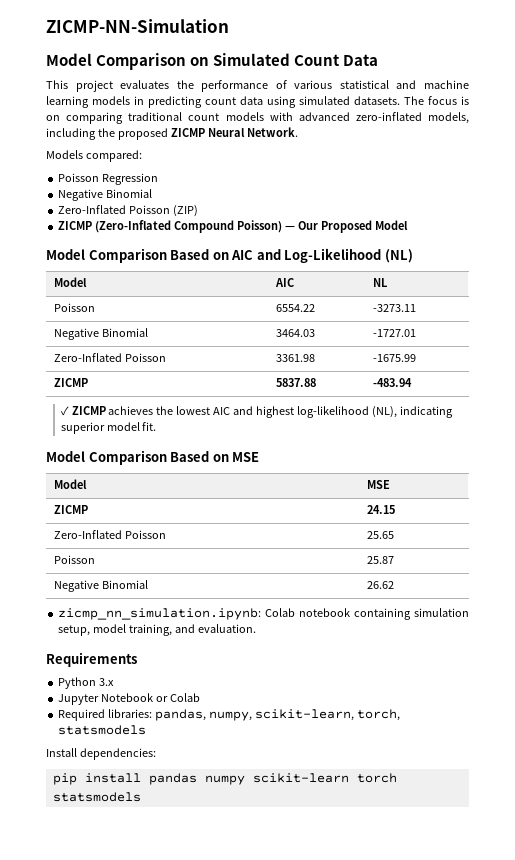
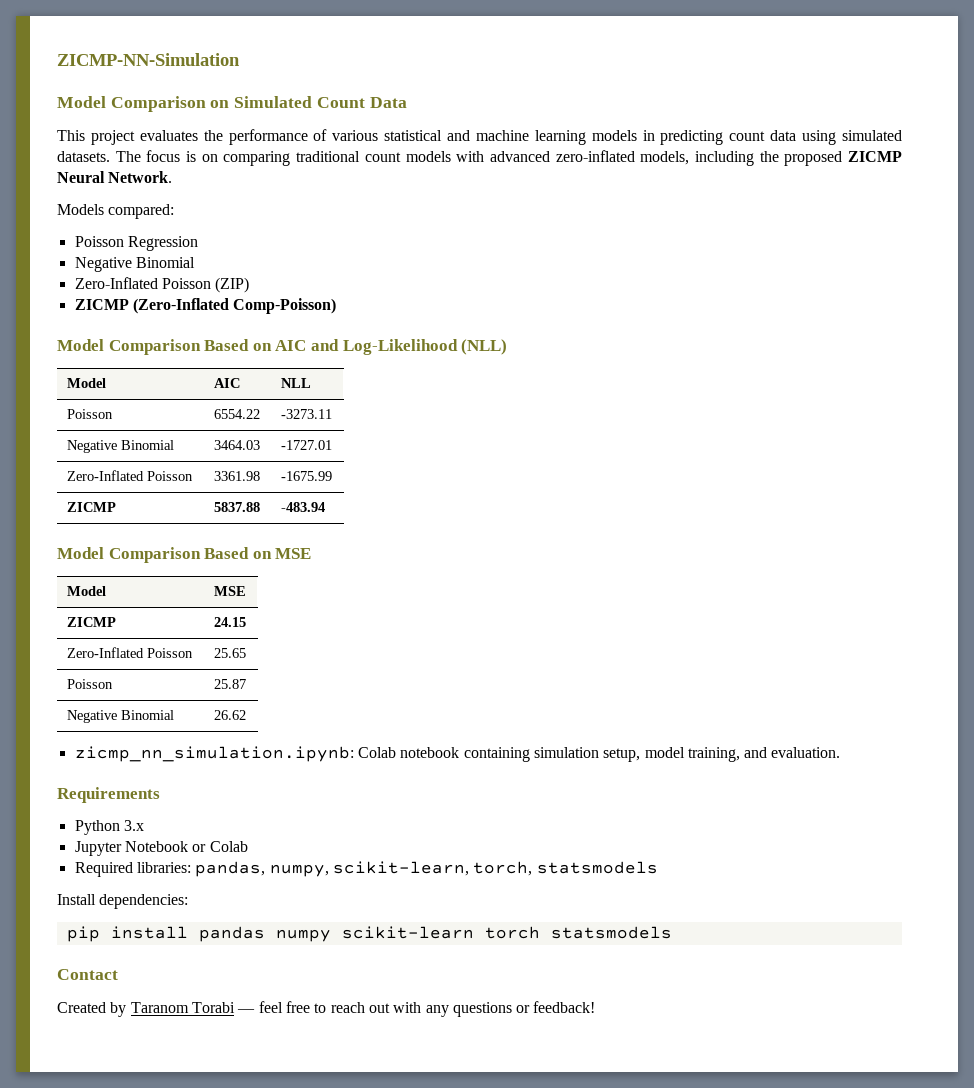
- ZICMP (Zero-Inflated Compound Poisson) — Our Proposed Model
+ ZICMP (Zero-Inflated Comp-Poisson)
- Model Comparison Based on AIC and Log-Likelihood (NL)
+ Model Comparison Based on AIC and Log-Likelihood (NLL)
- Model | AIC | NL
+ Model | AIC | NLL
- ✓ ZICMP achieves the lowest AIC and highest log-likelihood (NL), indicating superior model fit.
+ Contact
+ Created by Taranom Torabi — feel free to reach out with any questions or feedback!

